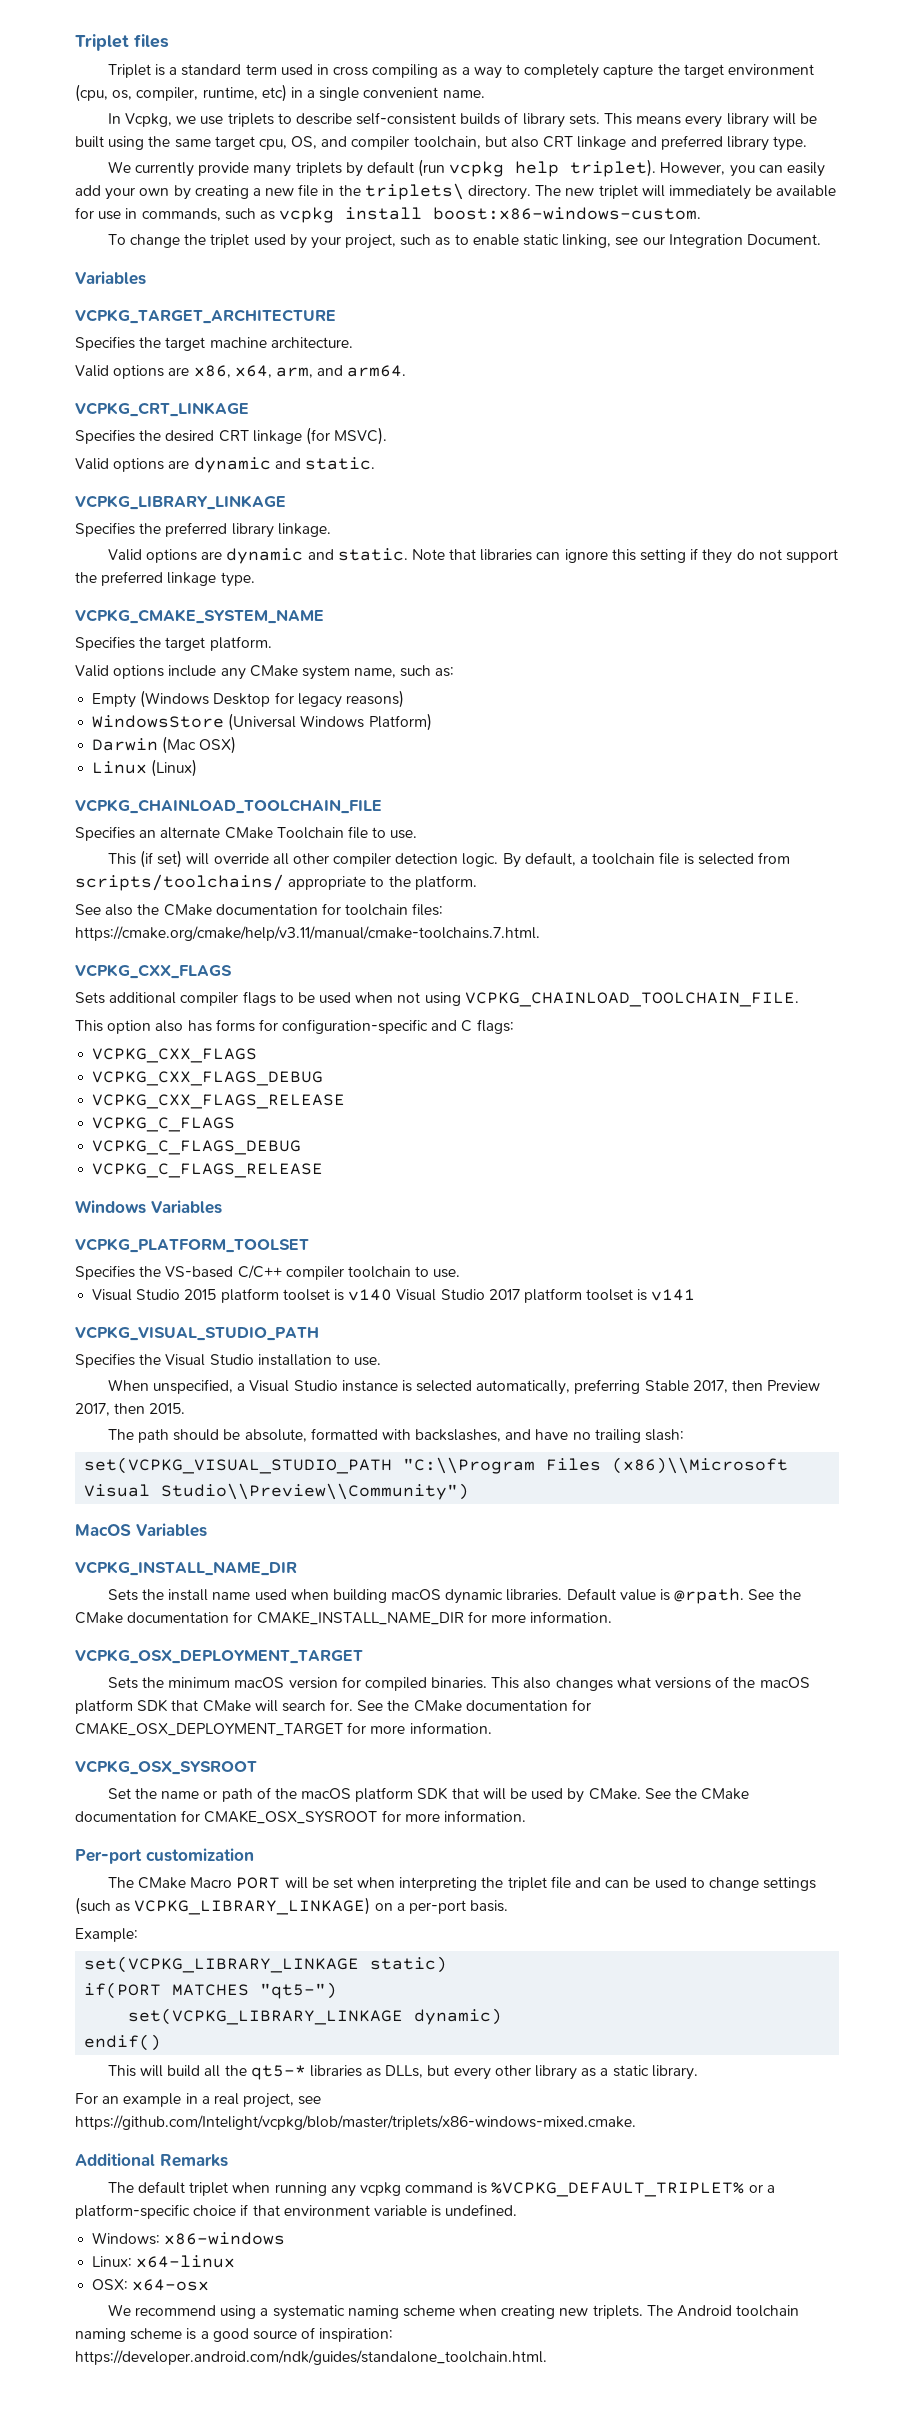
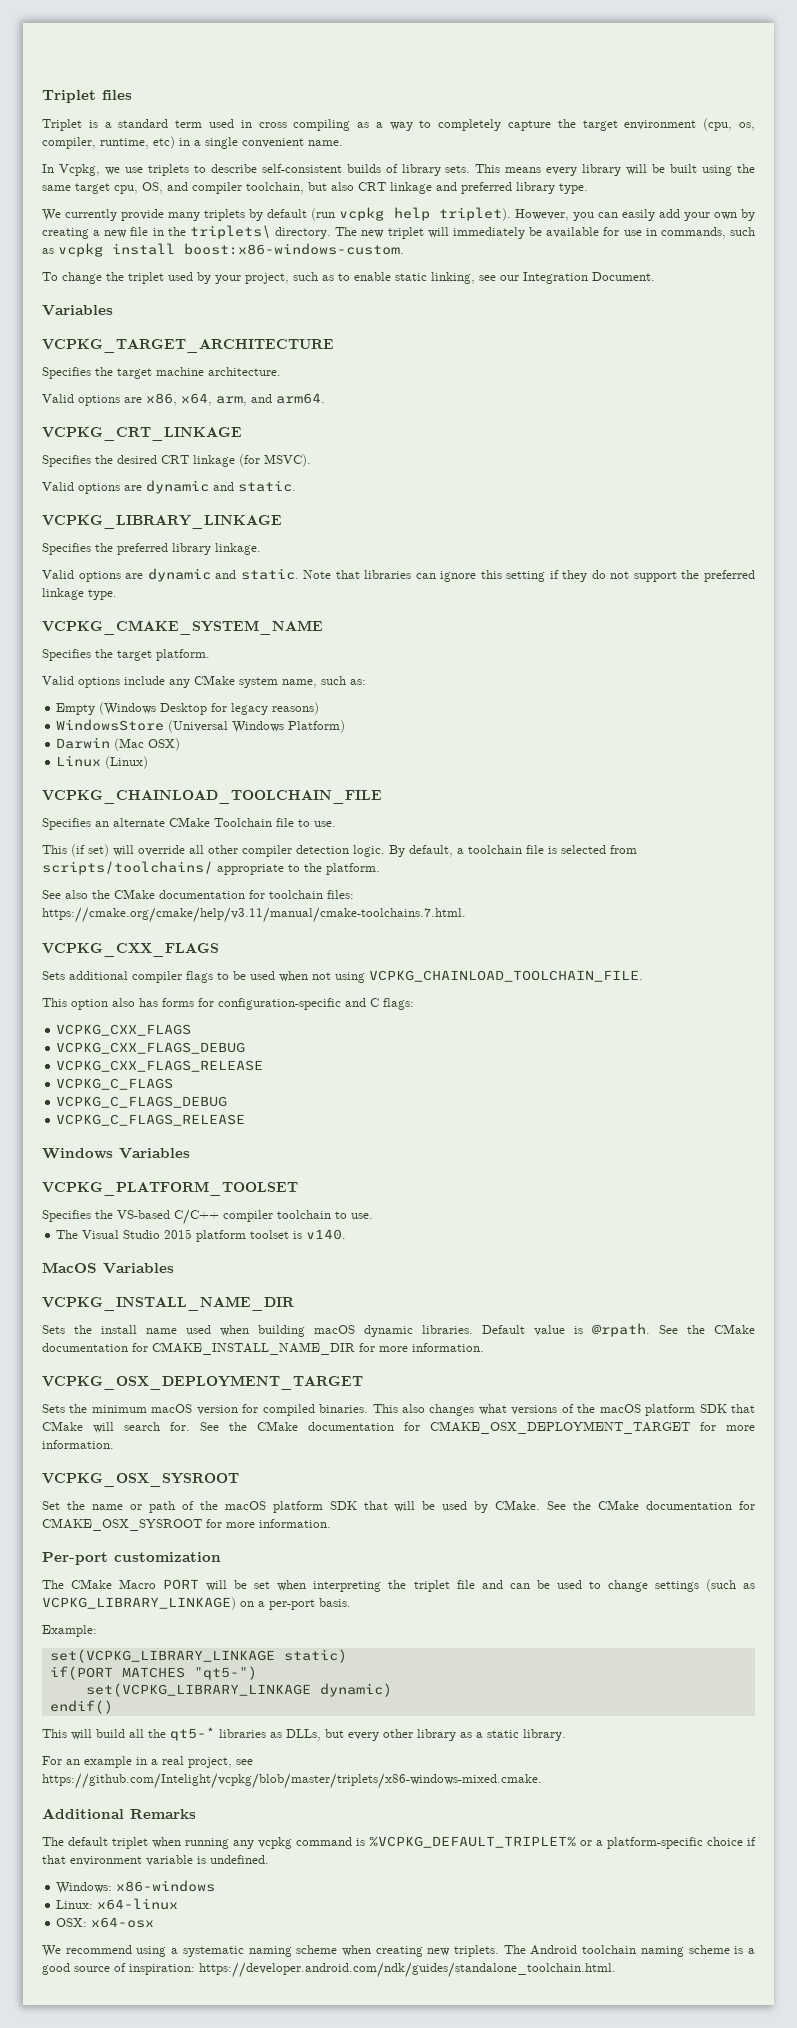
- Visual Studio 2015 platform toolset is v140 Visual Studio 2017 platform toolset is v141
- VCPKG_VISUAL_STUDIO_PATH
- Specifies the Visual Studio installation to use.
- When unspecified, a Visual Studio instance is selected automatically, preferring Stable 2017, then Preview 2017, then 2015.
- The path should be absolute, formatted with backslashes, and have no trailing slash:
- set(VCPKG_VISUAL_STUDIO_PATH "C:\\Program Files (x86)\\Microsoft Visual Studio\\Preview\\Community")
+ The Visual Studio 2015 platform toolset is v140.

